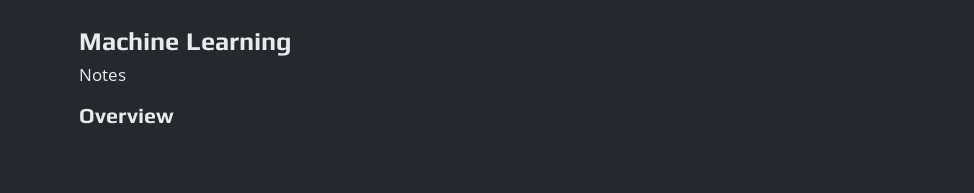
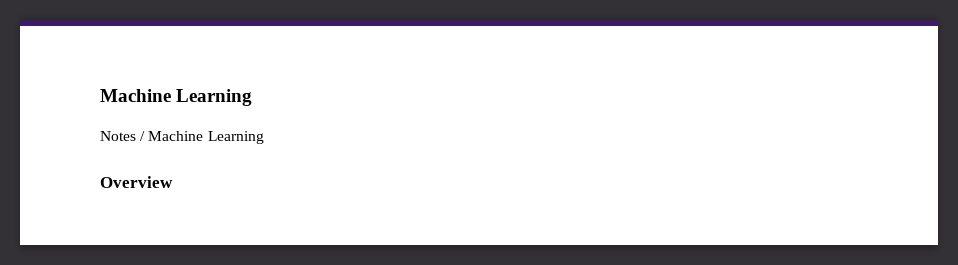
- Notes
+ Notes / Machine Learning

